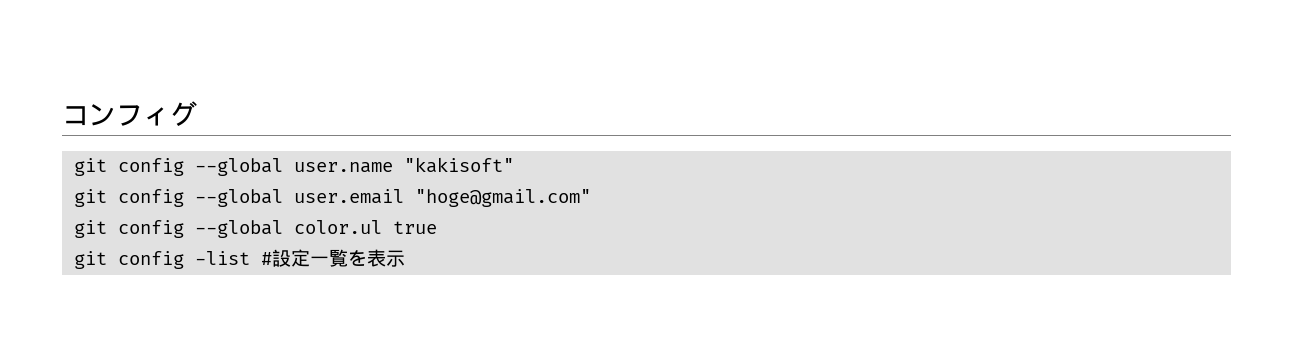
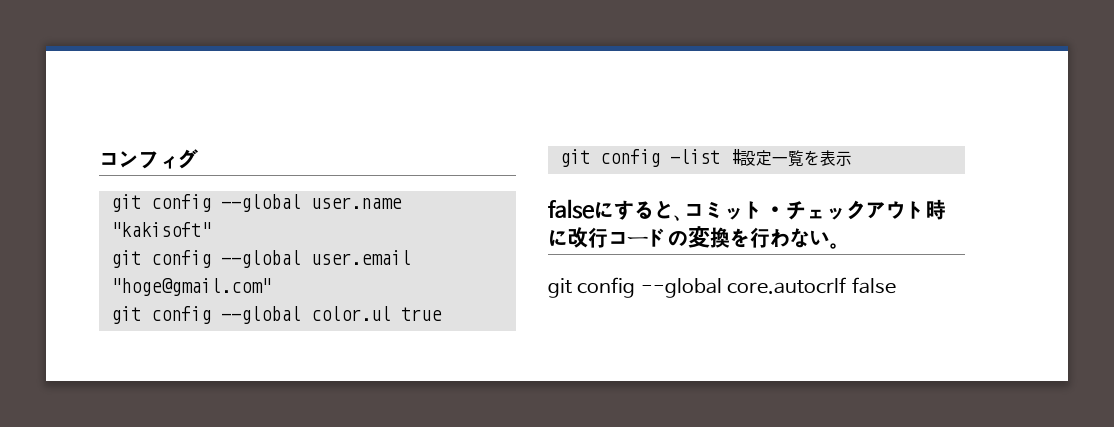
+ falseにすると、コミット・チェックアウト時に改行コードの変換を行わない。
+ git config --global core.autocrlf false

